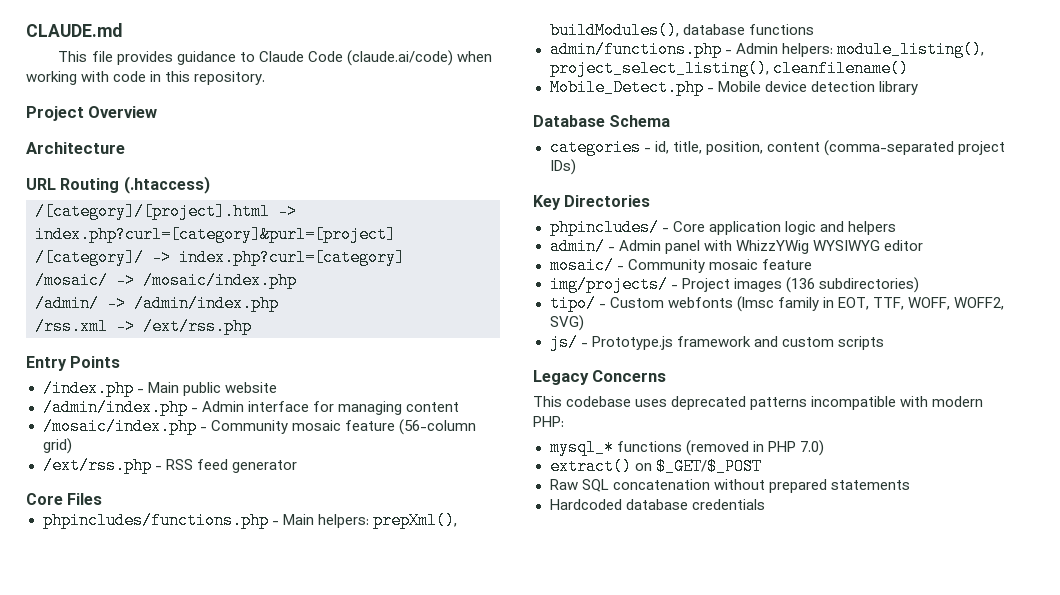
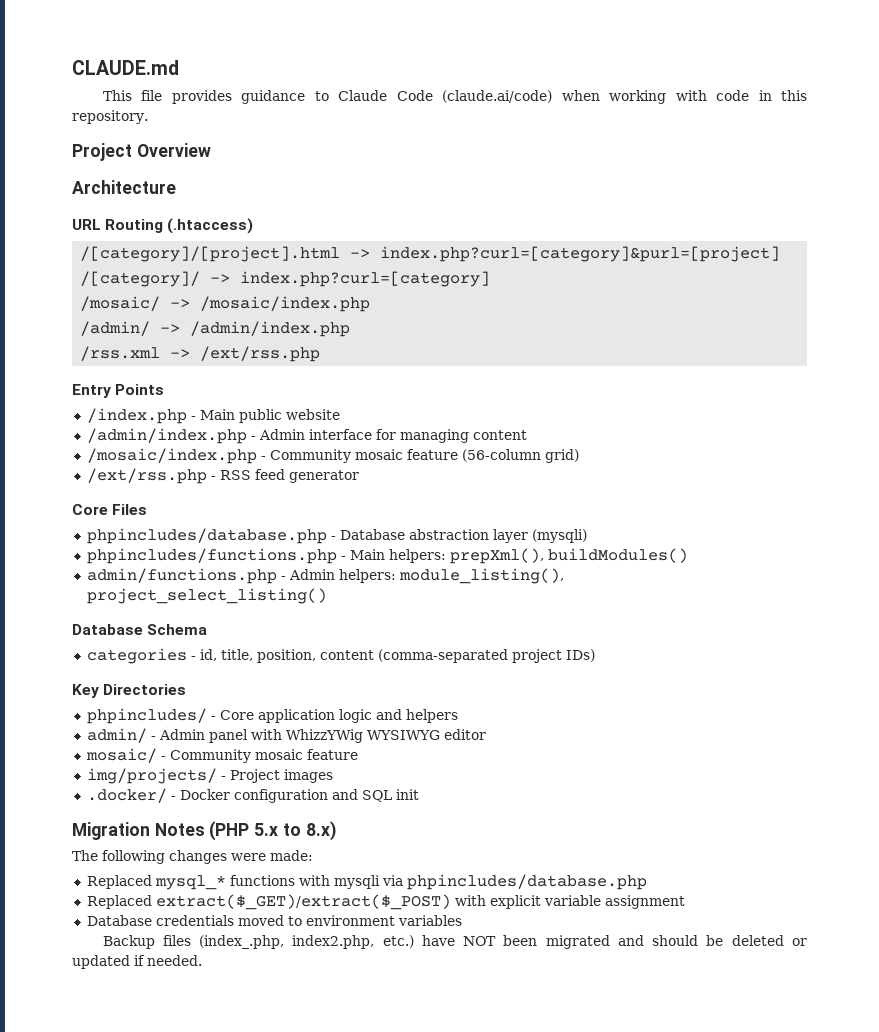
+ phpincludes/database.php - Database abstraction layer (mysqli)
- phpincludes/functions.php - Main helpers: prepXml(), buildModules(), database functions
+ phpincludes/functions.php - Main helpers: prepXml(), buildModules()
- admin/functions.php - Admin helpers: module_listing(), project_select_listing(), cleanfilename()
- Mobile_Detect.php - Mobile device detection library
+ admin/functions.php - Admin helpers: module_listing(), project_select_listing()
- img/projects/ - Project images (136 subdirectories)
- tipo/ - Custom webfonts (lmsc family in EOT, TTF, WOFF, WOFF2, SVG)
- js/ - Prototype.js framework and custom scripts
- Legacy Concerns
- This codebase uses deprecated patterns incompatible with modern PHP:
- mysql_* functions (removed in PHP 7.0)
- extract() on $_GET/$_POST
- Raw SQL concatenation without prepared statements
- Hardcoded database credentials
+ img/projects/ - Project images
+ .docker/ - Docker configuration and SQL init
+ Migration Notes (PHP 5.x to 8.x)
+ The following changes were made:
+ Replaced mysql_* functions with mysqli via phpincludes/database.php
+ Replaced extract($_GET)/extract($_POST) with explicit variable assignment
+ Database credentials moved to environment variables
+ Backup files (index_.php, index2.php, etc.) have NOT been migrated and should be deleted or updated if needed.

